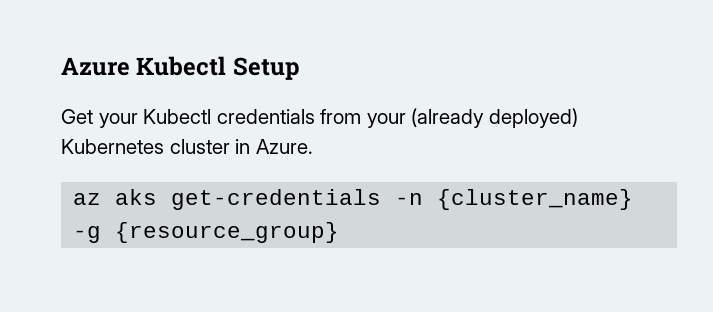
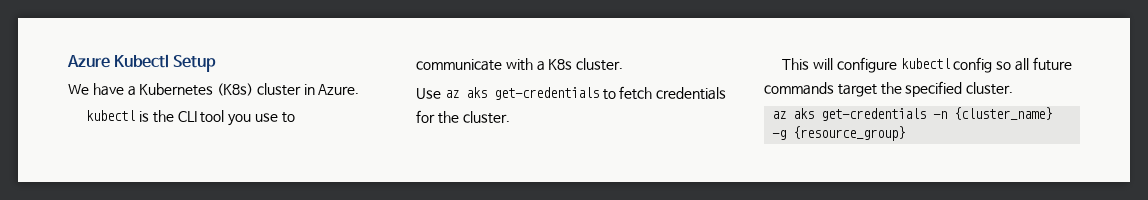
- Get your Kubectl credentials from your (already deployed) Kubernetes cluster in Azure.
+ We have a Kubernetes (K8s) cluster in Azure.
+ kubectl is the CLI tool you use to communicate with a K8s cluster.
+ Use az aks get-credentials to fetch credentials for the cluster.
+ This will configure kubectl config so all future commands target the specified cluster.

